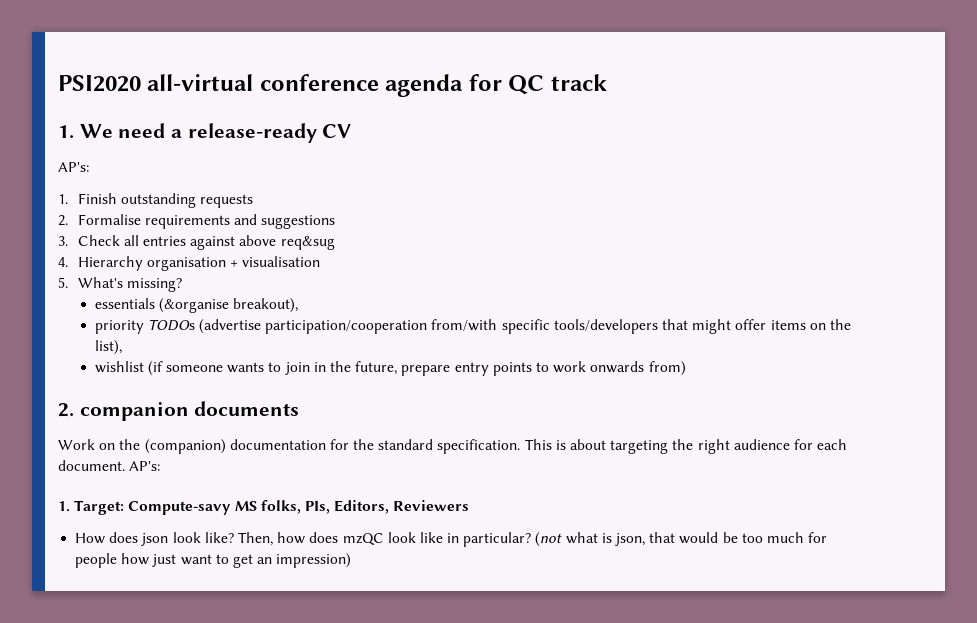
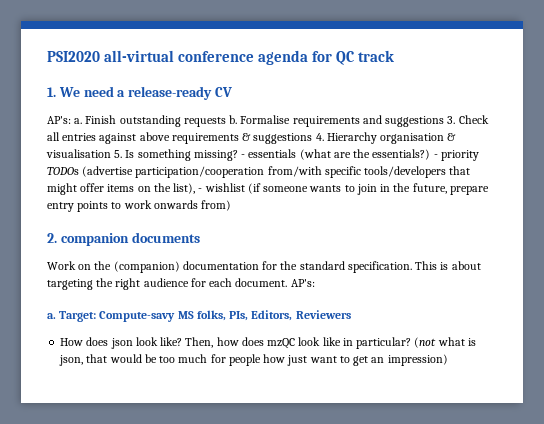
  1. We need a release-ready CV
- AP's:
- 1. Finish outstanding requests
- 2. Formalise requirements and suggestions
- 3. Check all entries against above req&sug
- 4. Hierarchy organisation + visualisation
- 5. What's missing?
- essentials (&organise breakout),
- priority TODOs (advertise participation/cooperation from/with specific tools/developers that might offer items on the list),
- wishlist (if someone wants to join in the future, prepare entry points to work onwards from)
+ AP's: a. Finish outstanding requests b. Formalise requirements and suggestions 3. Check all entries against above requirements & suggestions 4. Hierarchy organisation & visualisation 5. Is something missing? - essentials (what are the essentials?) - priority TODOs (advertise participation/cooperation from/with specific tools/developers that might offer items on the list), - wishlist (if someone wants to join in the future, prepare entry points to work onwards from)
- 1. Target: Compute-savy MS folks, PIs, Editors, Reviewers
+ a. Target: Compute-savy MS folks, PIs, Editors, Reviewers

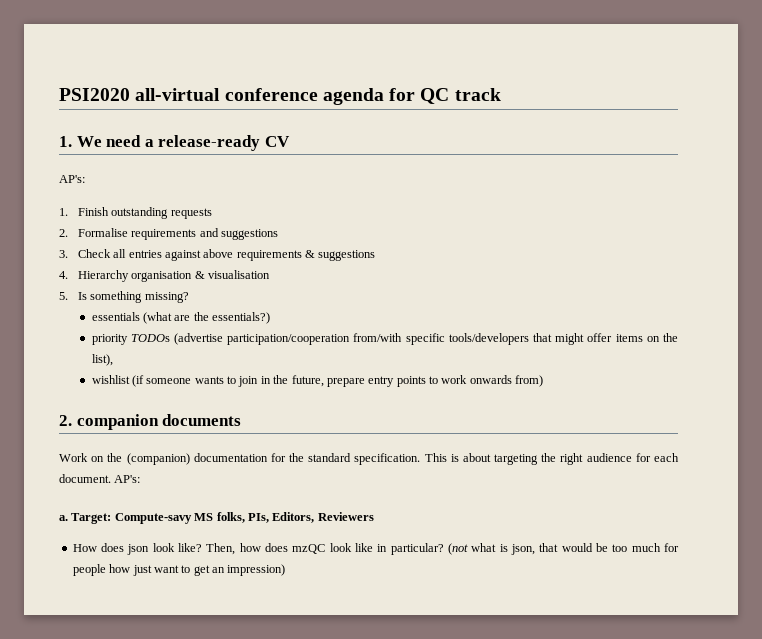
  1. We need a release-ready CV
- AP's: a. Finish outstanding requests b. Formalise requirements and suggestions 3. Check all entries against above requirements & suggestions 4. Hierarchy organisation & visualisation 5. Is something missing? - essentials (what are the essentials?) - priority TODOs (advertise participation/cooperation from/with specific tools/developers that might offer items on the list), - wishlist (if someone wants to join in the future, prepare entry points to work onwards from)
+ AP's:
+ 1. Finish outstanding requests
+ 2. Formalise requirements and suggestions
+ 3. Check all entries against above requirements & suggestions
+ 4. Hierarchy organisation & visualisation
+ 5. Is something missing?
+ essentials (what are the essentials?)
+ priority TODOs (advertise participation/cooperation from/with specific tools/developers that might offer items on the list),
+ wishlist (if someone wants to join in the future, prepare entry points to work onwards from)

